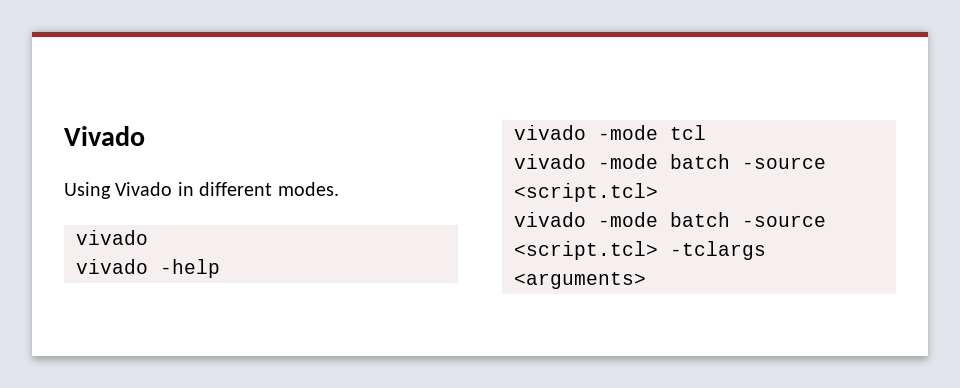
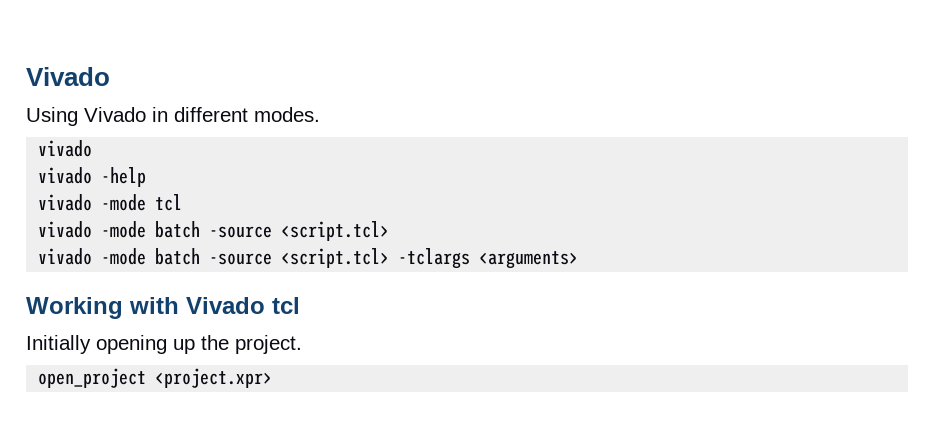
+ Working with Vivado tcl
+ Initially opening up the project.
+ open_project <project.xpr>

